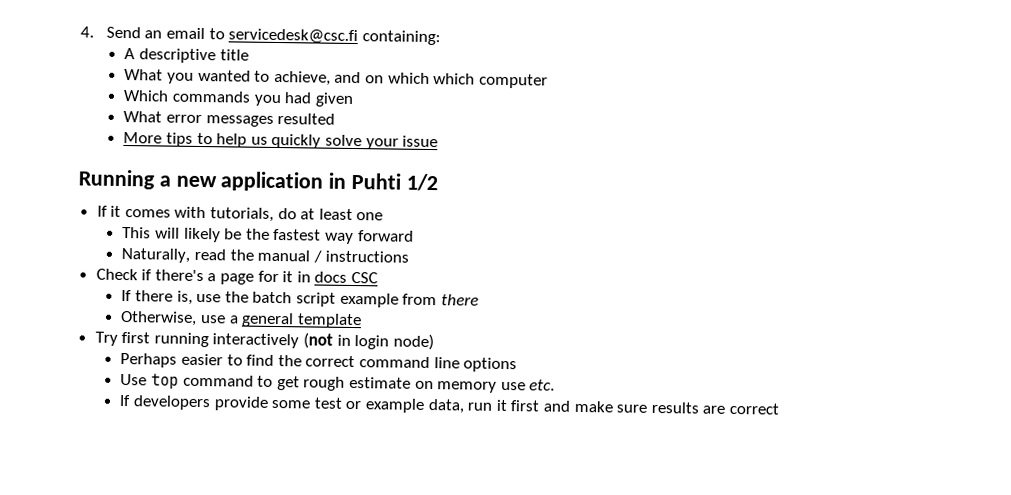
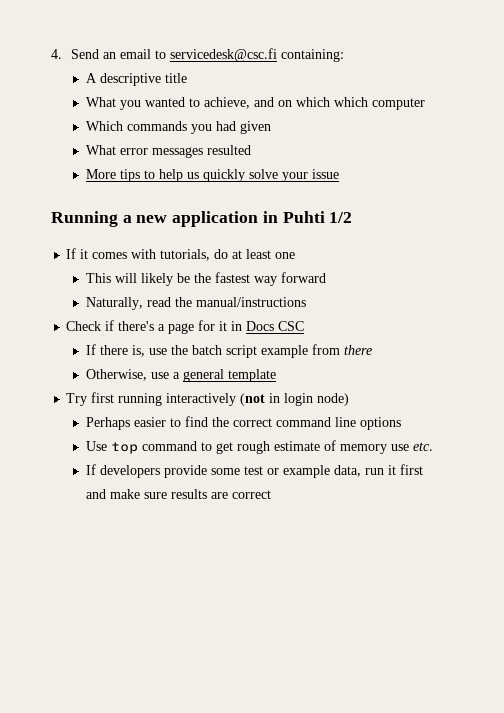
- Naturally, read the manual / instructions
+ Naturally, read the manual/instructions
- Check if there's a page for it in docs CSC
+ Check if there's a page for it in Docs CSC
- Use top command to get rough estimate on memory use etc.
+ Use top command to get rough estimate of memory use etc.

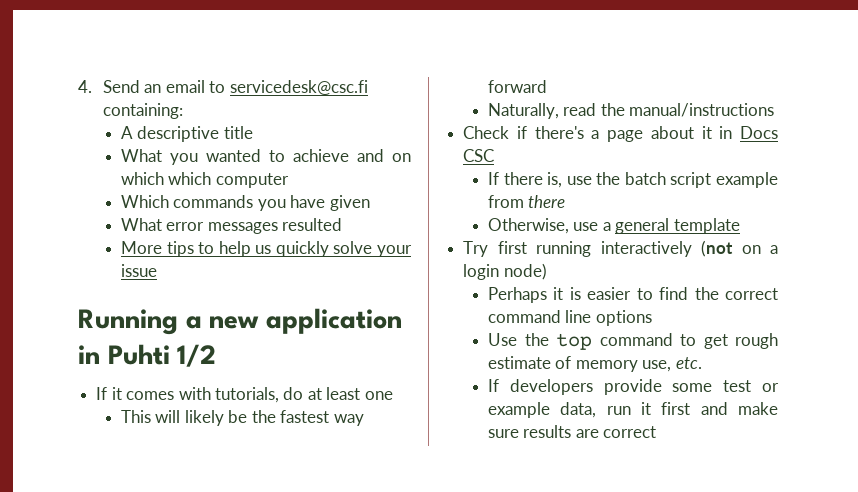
- What you wanted to achieve, and on which which computer
+ What you wanted to achieve and on which which computer
- Which commands you had given
+ Which commands you have given
- Check if there's a page for it in Docs CSC
+ Check if there's a page about it in Docs CSC
- Try first running interactively (not in login node)
+ Try first running interactively (not on a login node)
- Perhaps easier to find the correct command line options
+ Perhaps it is easier to find the correct command line options
- Use top command to get rough estimate of memory use etc.
+ Use the top command to get rough estimate of memory use, etc.

